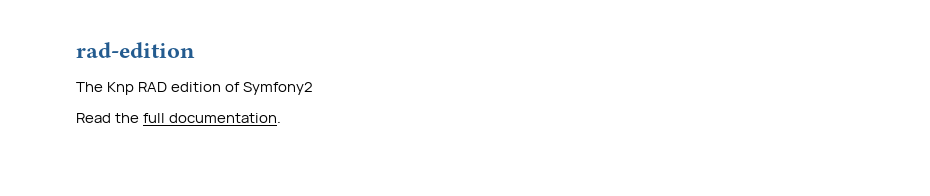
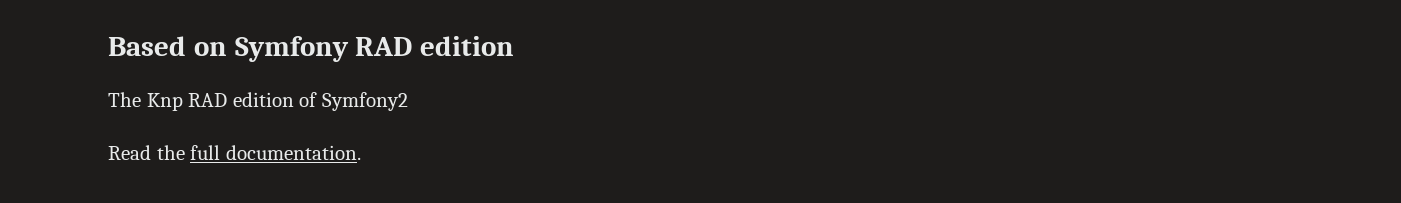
- rad-edition
+ Based on Symfony RAD edition

